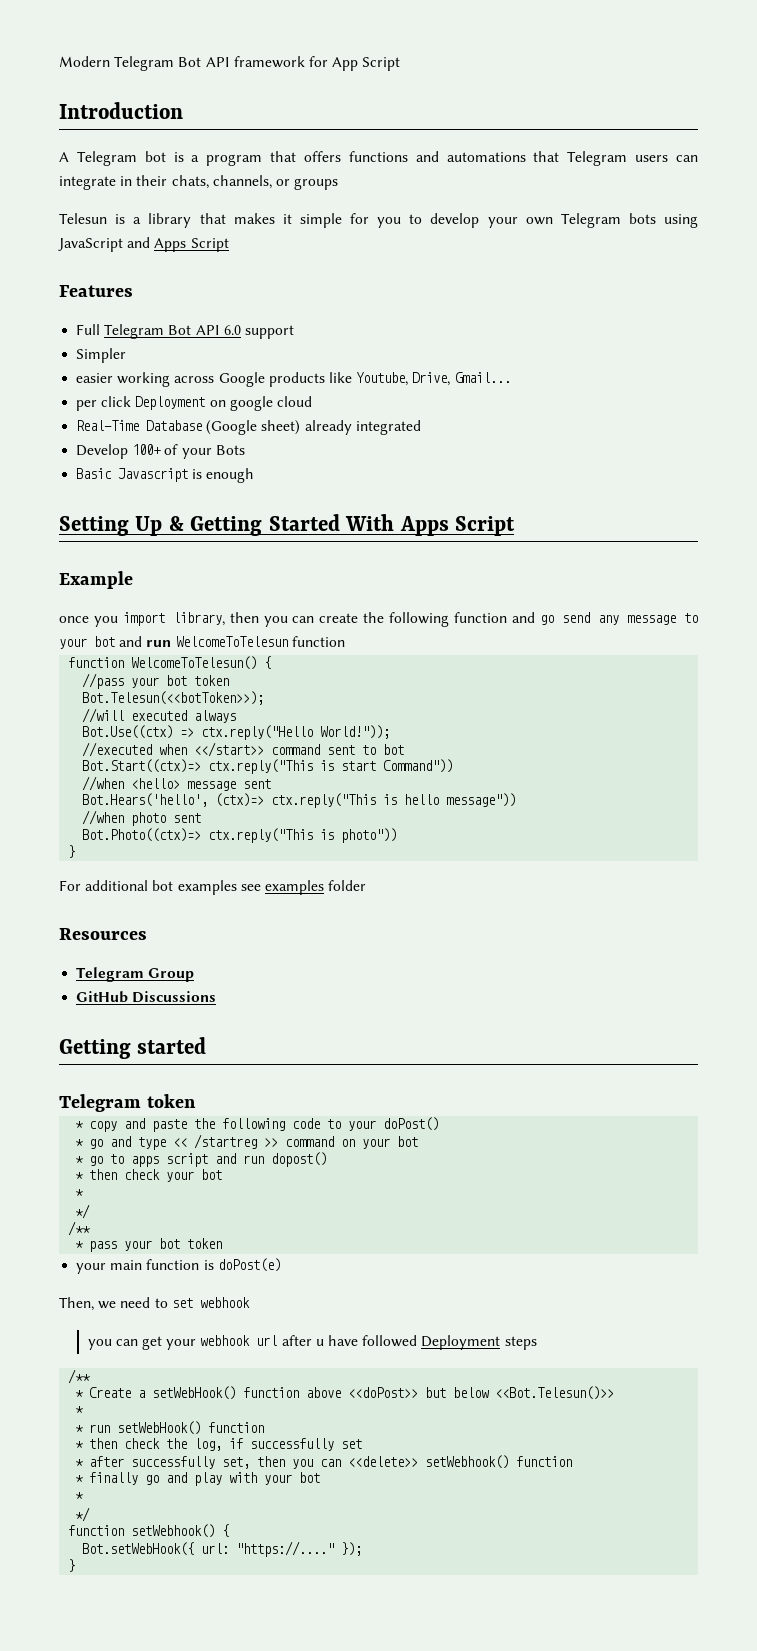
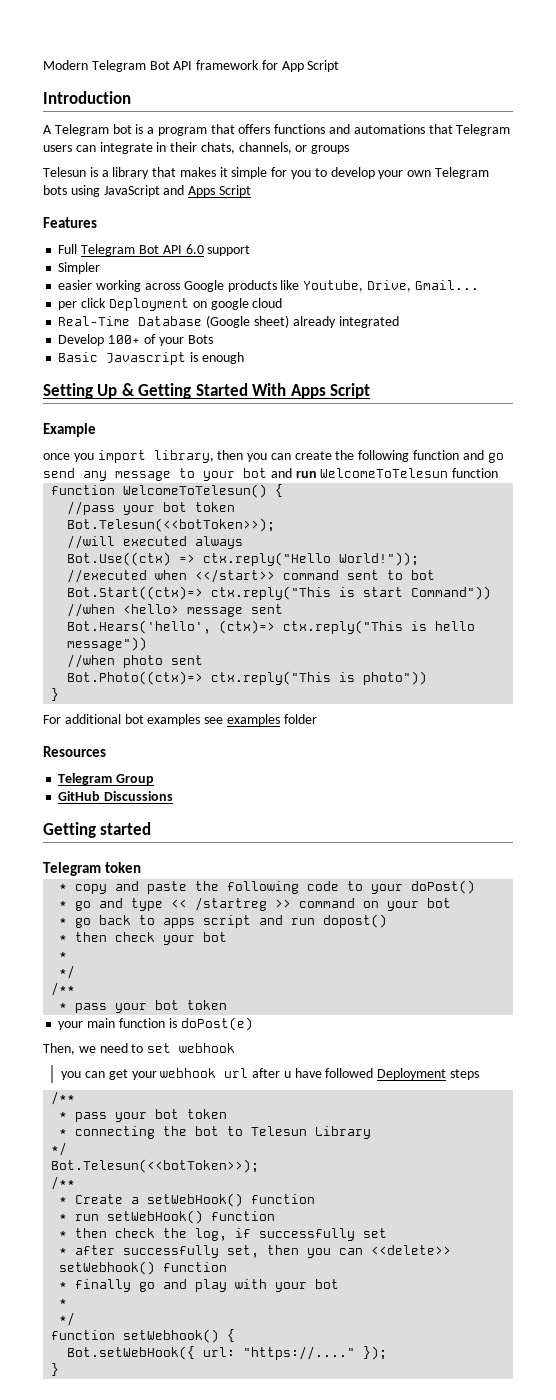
- * go to apps script and run dopost()
+ * go back to apps script and run dopost()
  you can get your webhook url after u have followed Deployment steps
+ /**
+ * pass your bot token
+ * connecting the bot to Telesun Library
+ */
+ Bot.Telesun(<<botToken>>);
- * Create a setWebHook() function above <<doPost>> but below <<Bot.Telesun()>>
- *
+ * Create a setWebHook() function

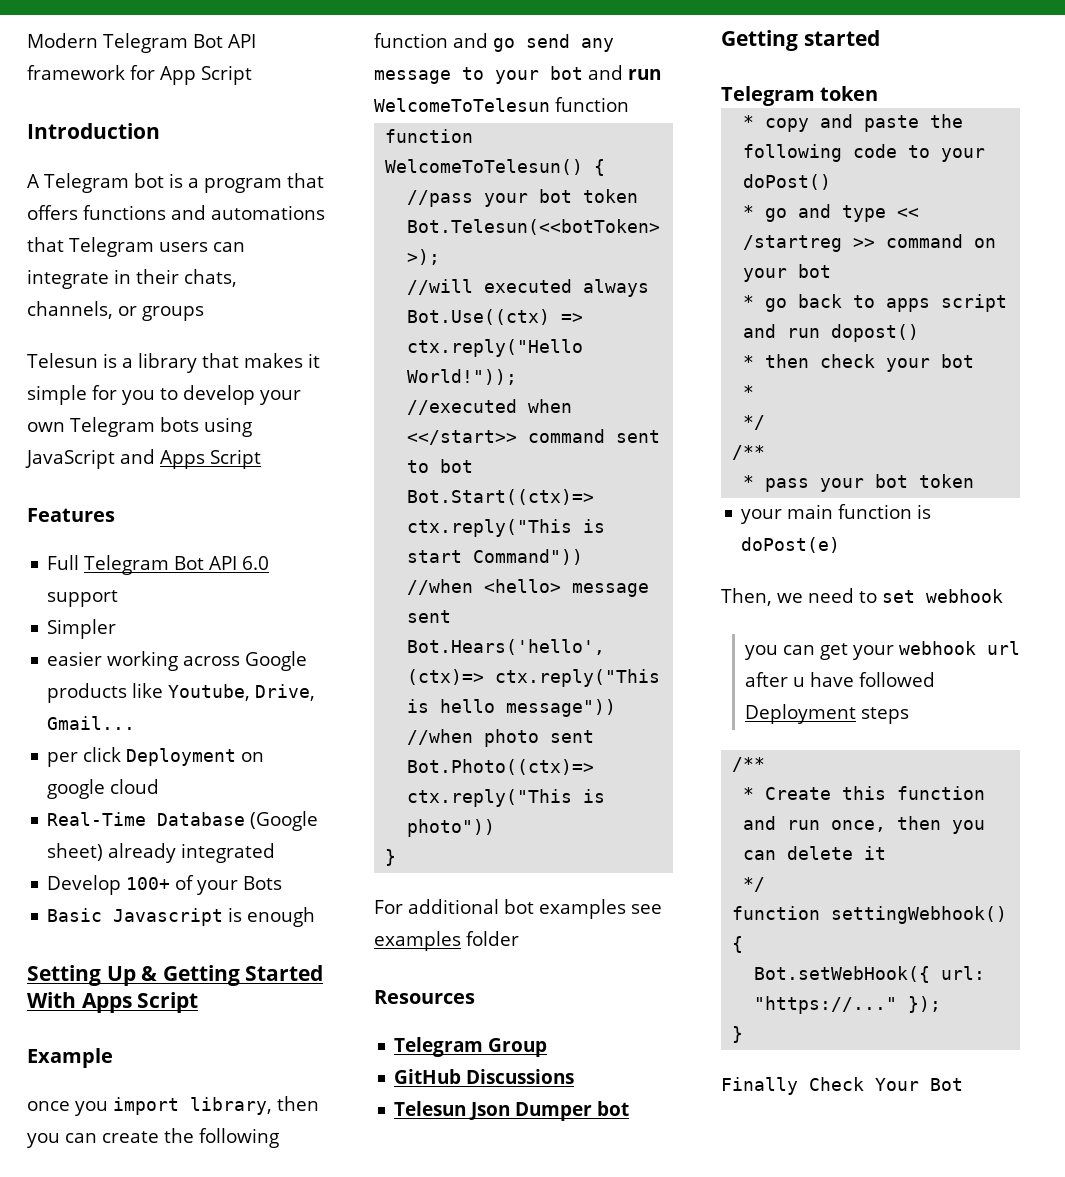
+ Telesun Json Dumper bot
  you can get your webhook url after u have followed Deployment steps
- /**
- * pass your bot token
- * connecting the bot to Telesun Library
- */
- Bot.Telesun(<<botToken>>);
- * Create a setWebHook() function
- * run setWebHook() function
- * then check the log, if successfully set
- * after successfully set, then you can <<delete>> setWebhook() function
- * finally go and play with your bot
- *
+ * Create this function and run once, then you can delete it
- function setWebhook() {
+ function settingWebhook() {
- Bot.setWebHook({ url: "https://...."
+ Bot.setWebHook({ url: "https://..."
+ Finally Check Your Bot

